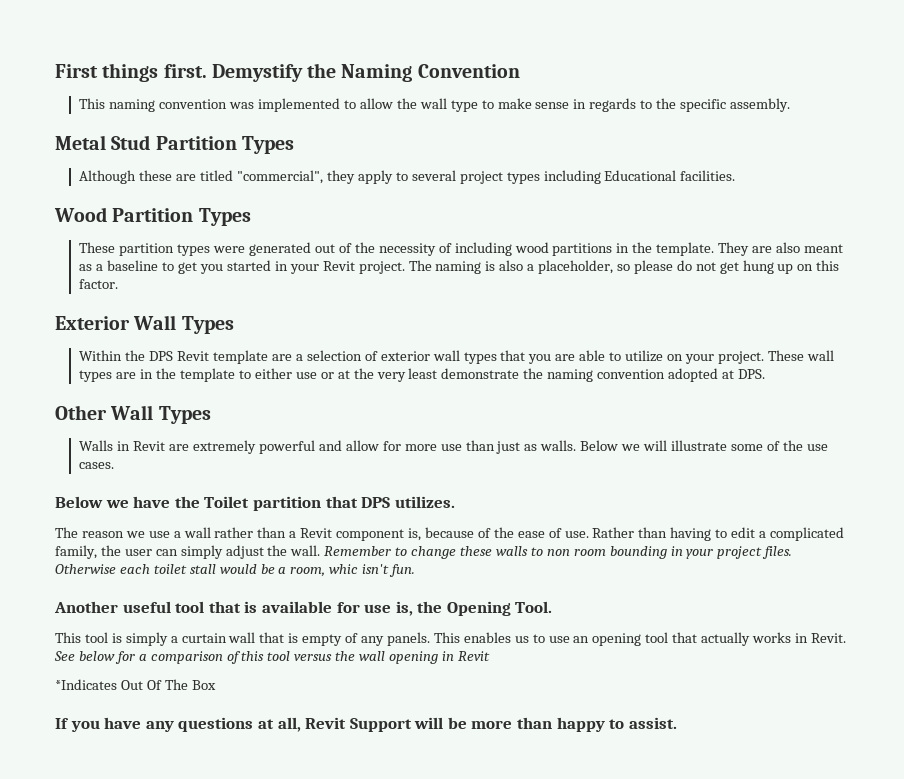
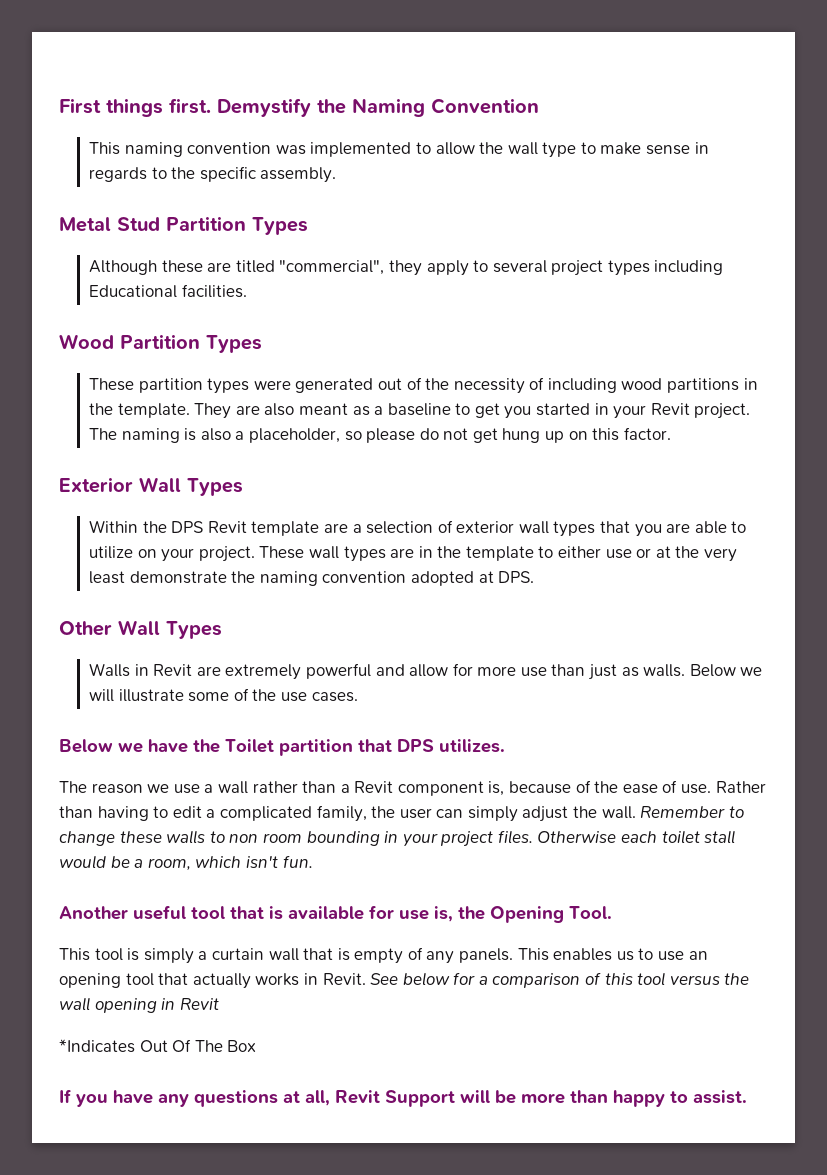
- Otherwise each toilet stall would be a room, whic isn't fun.
+ Otherwise each toilet stall would be a room, which isn't fun.

